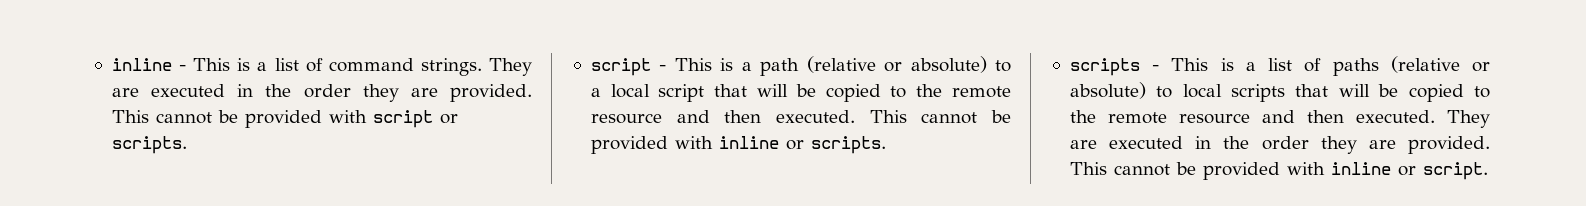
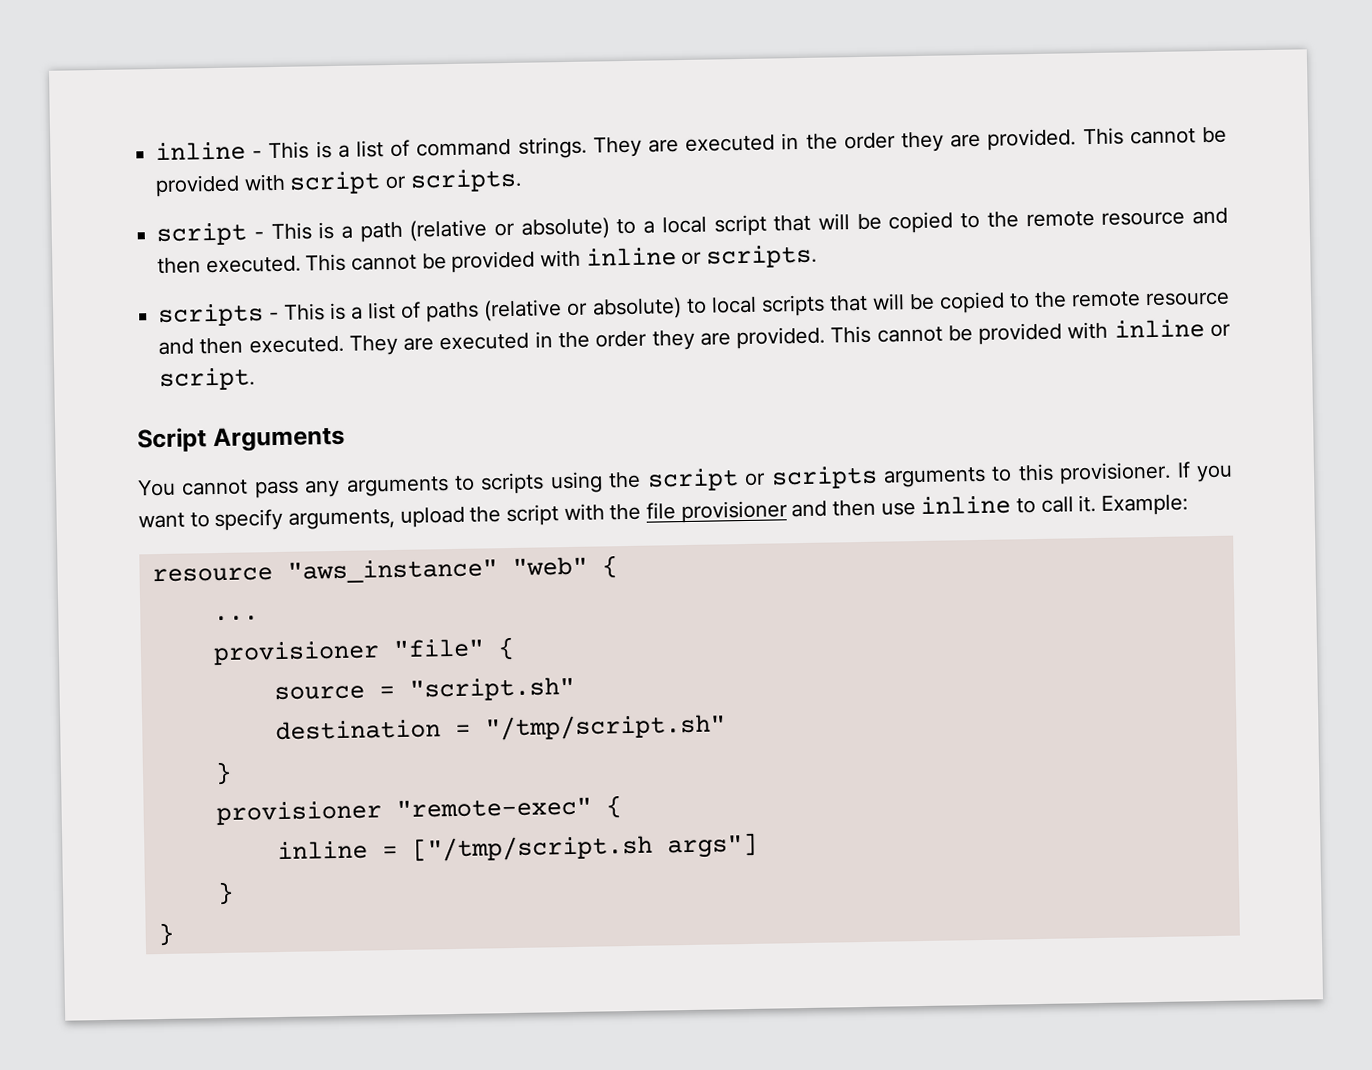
+ Script Arguments
+ You cannot pass any arguments to scripts using the script or scripts arguments to this provisioner. If you want to specify arguments, upload the script with the file provisioner and then use inline to call it. Example:
+ resource "aws_instance" "web" {
+ ...
+ provisioner "file" {
+ source = "script.sh"
+ destination = "/tmp/script.sh"
+ }
+ provisioner "remote-exec" {
+ inline = ["/tmp/script.sh args"]
+ }
+ }

